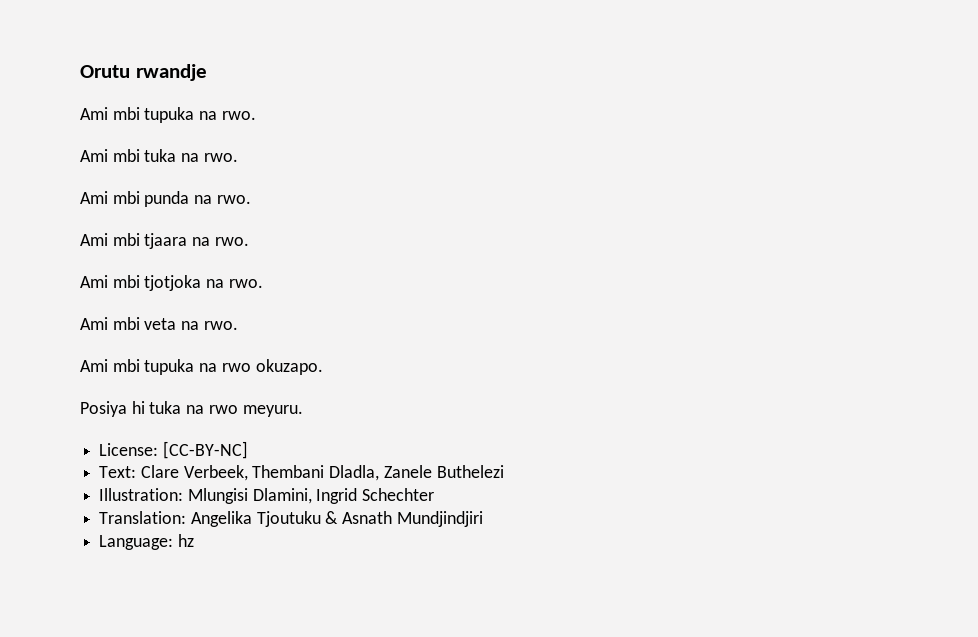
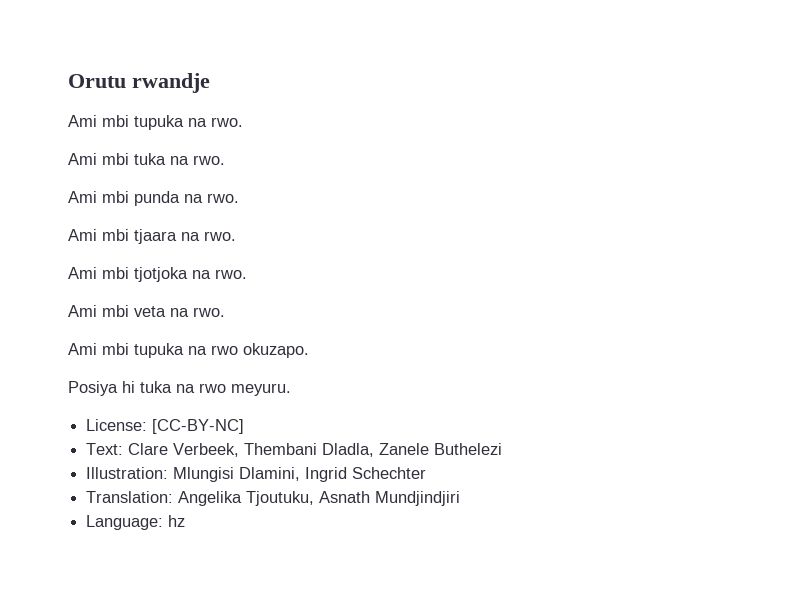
- Translation: Angelika Tjoutuku & Asnath Mundjindjiri
+ Translation: Angelika Tjoutuku, Asnath Mundjindjiri

